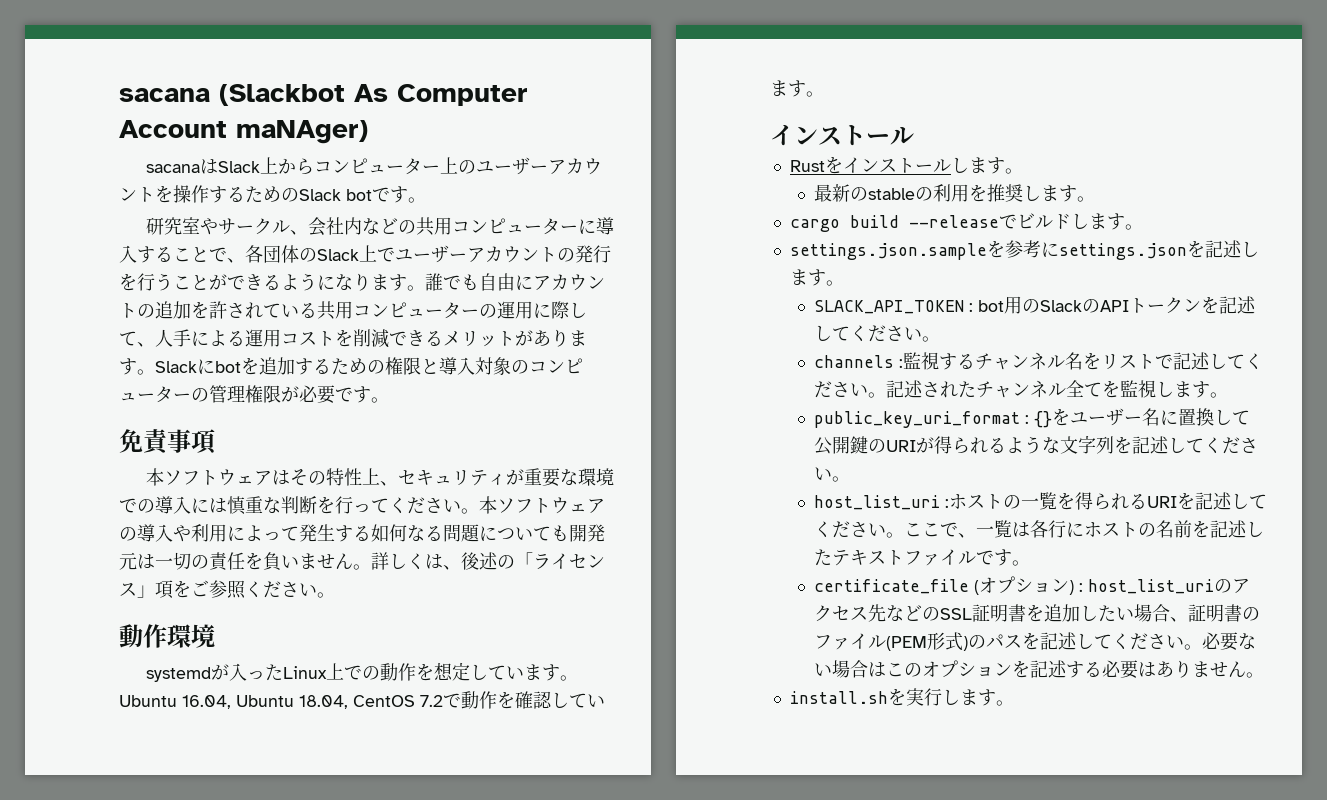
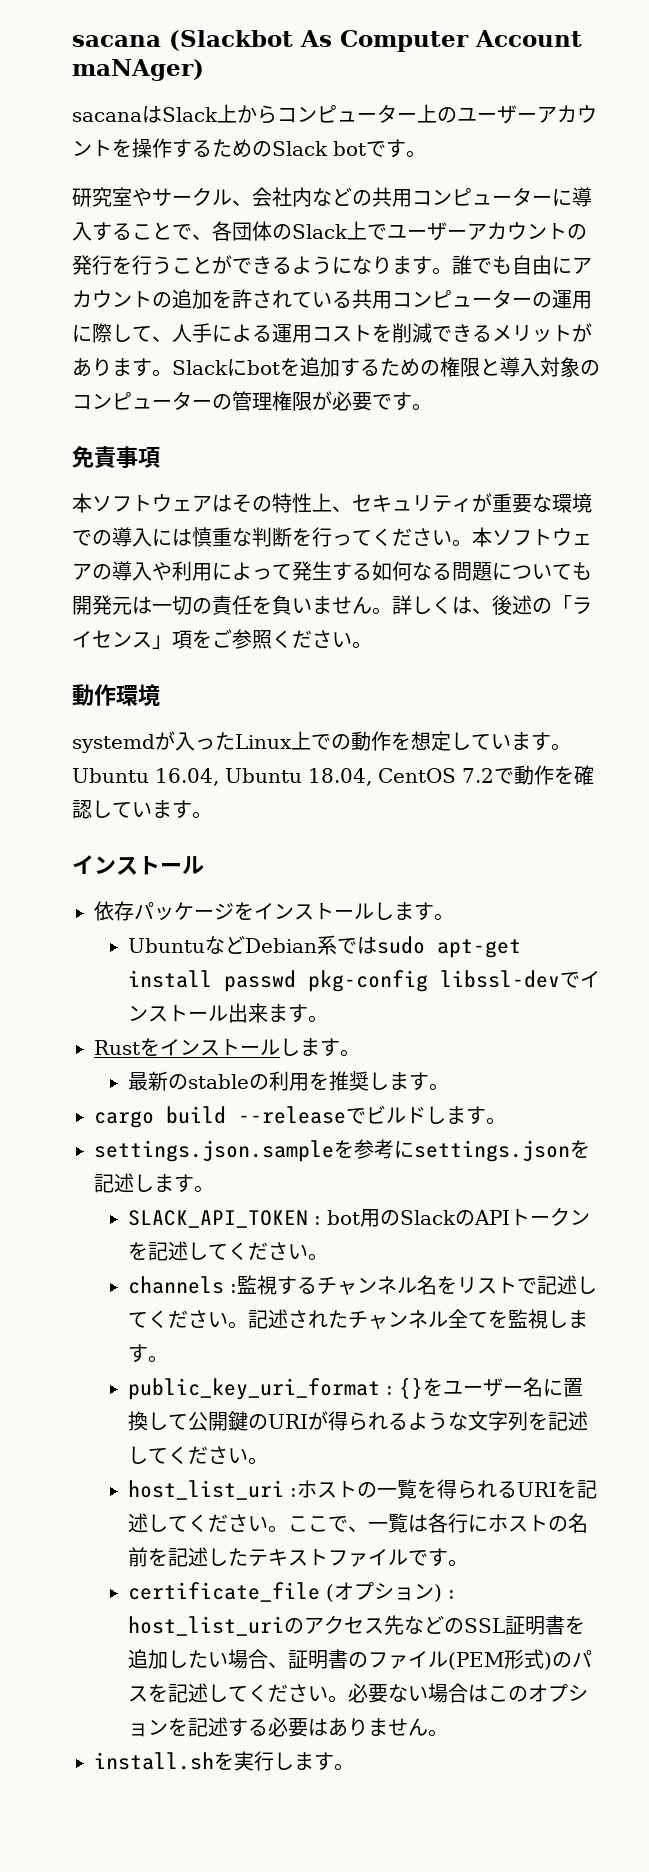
+ 依存パッケージをインストールします。
+ UbuntuなどDebian系ではsudo apt-get install passwd pkg-config libssl-devでインストール出来ます。

